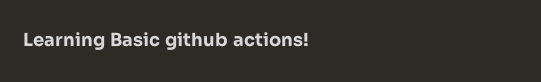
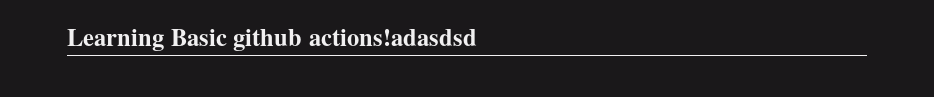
- Learning Basic github actions!
+ Learning Basic github actions!adasdsd

